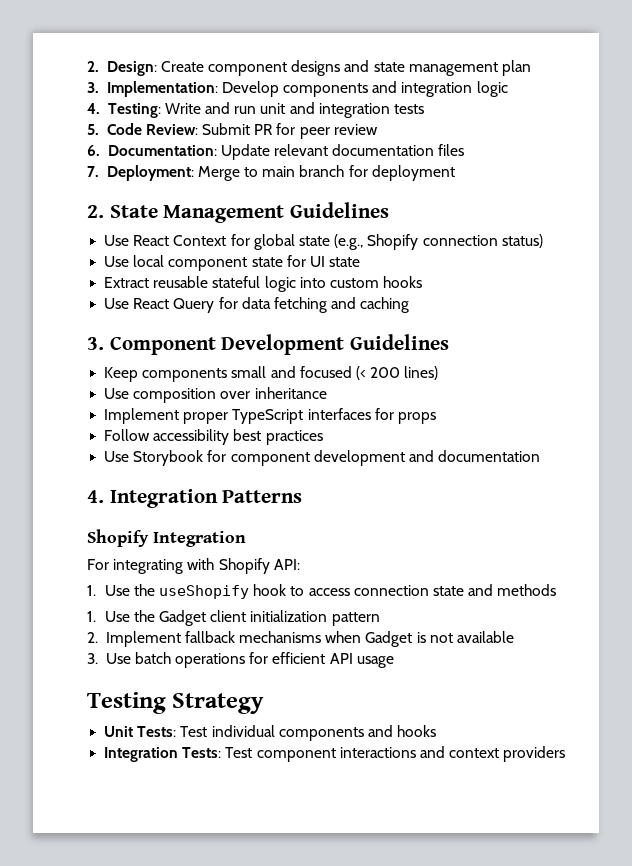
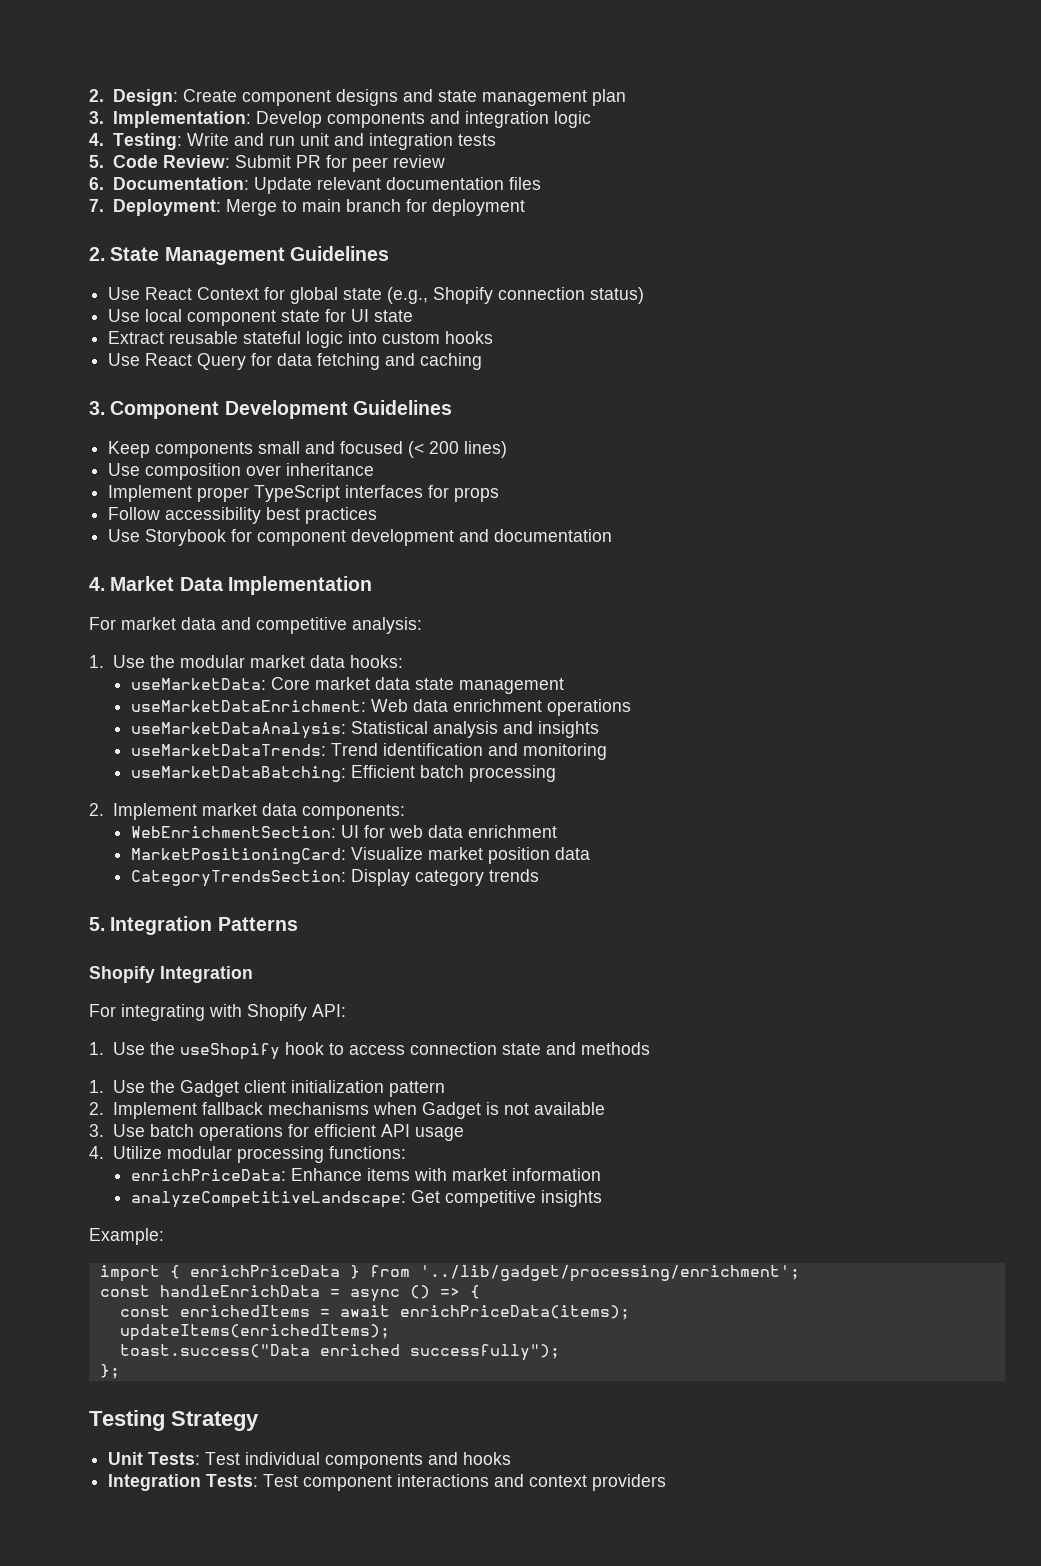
- 4. Integration Patterns
+ 4. Market Data Implementation
+ For market data and competitive analysis:
+ 1. Use the modular market data hooks:
+ useMarketData: Core market data state management
+ useMarketDataEnrichment: Web data enrichment operations
+ useMarketDataAnalysis: Statistical analysis and insights
+ useMarketDataTrends: Trend identification and monitoring
+ useMarketDataBatching: Efficient batch processing
+ 2. Implement market data components:
+ WebEnrichmentSection: UI for web data enrichment
+ MarketPositioningCard: Visualize market position data
+ CategoryTrendsSection: Display category trends
+ 5. Integration Patterns
+ 4. Utilize modular processing functions:
+ enrichPriceData: Enhance items with market information
+ analyzeCompetitiveLandscape: Get competitive insights
+ Example:
+ import { enrichPriceData } from '../lib/gadget/processing/enrichment';
+ const handleEnrichData = async () => {
+ const enrichedItems = await enrichPriceData(items);
+ updateItems(enrichedItems);
+ toast.success("Data enriched successfully");
+ };

